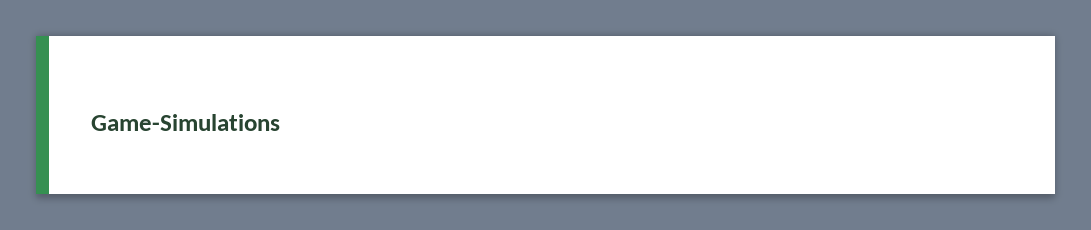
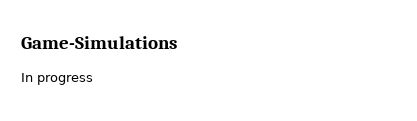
+ In progress

